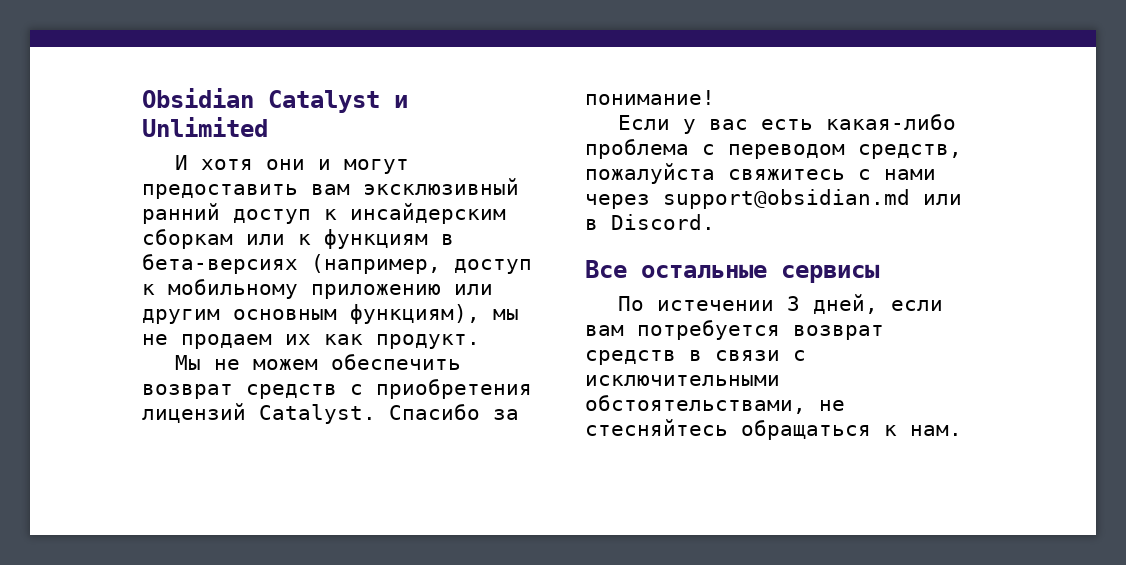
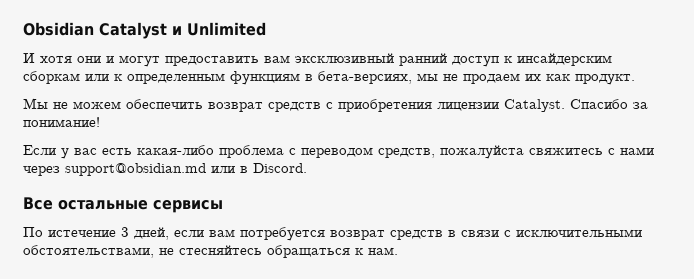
- И хотя они и могут предоставить вам эксклюзивный ранний доступ к инсайдерским сборкам или к функциям в бета-версиях (например, доступ к мобильному приложению или другим основным функциям), мы не продаем их как продукт.
+ И хотя они и могут предоставить вам эксклюзивный ранний доступ к инсайдерским сборкам или к определенным функциям в бета-версиях, мы не продаем их как продукт.
- Мы не можем обеспечить возврат средств с приобретения лицензий Catalyst.
+ Мы не можем обеспечить возврат средств с приобретения лицензии Catalyst.
- По истечении 3 дней, если вам потребуется возврат средств в связи с исключительными обстоятельствами, не стесняйтесь обращаться к нам.
+ По истечение 3 дней, если вам потребуется возврат средств в связи с исключительными обстоятельствами, не стесняйтесь обращаться к нам.

